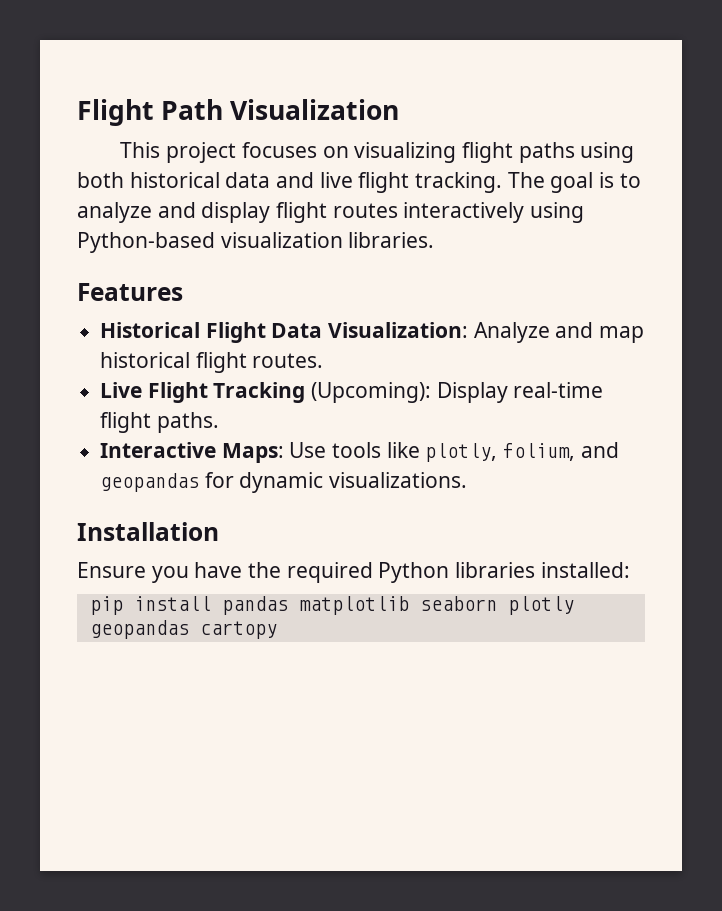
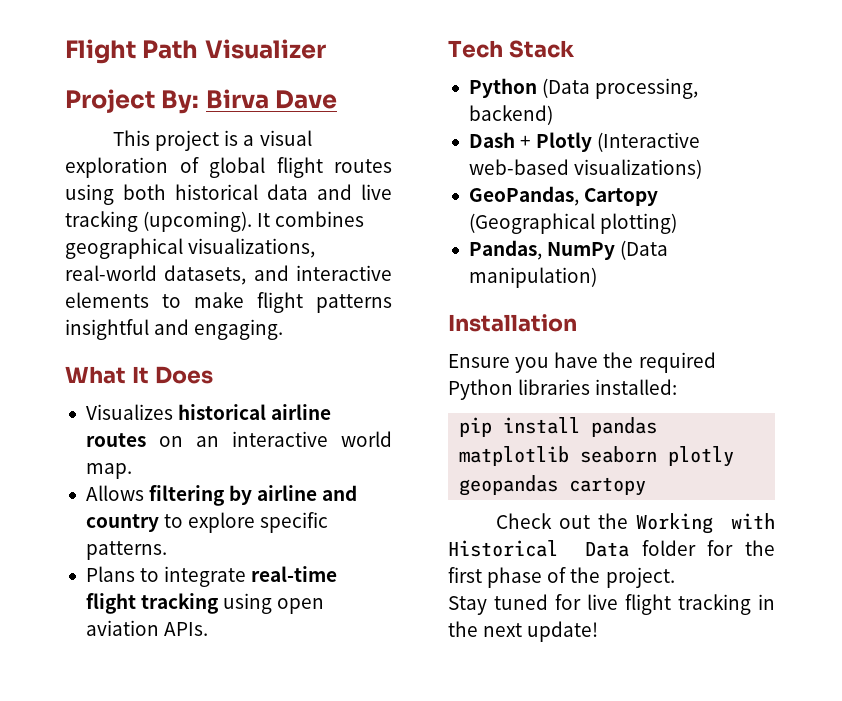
- Flight Path Visualization
- This project focuses on visualizing flight paths using both historical data and live flight tracking. The goal is to analyze and display flight routes interactively using Python-based visualization libraries.
- Features
- Historical Flight Data Visualization: Analyze and map historical flight routes.
- Live Flight Tracking (Upcoming): Display real-time flight paths.
- Interactive Maps: Use tools like plotly, folium, and geopandas for dynamic visualizations.
+ Flight Path Visualizer
+ Project By: Birva Dave
+ This project is a visual exploration of global flight routes using both historical data and live tracking (upcoming). It combines geographical visualizations, real-world datasets, and interactive elements to make flight patterns insightful and engaging.
+ What It Does
+ Visualizes historical airline routes on an interactive world map.
+ Allows filtering by airline and country to explore specific patterns.
+ Plans to integrate real-time flight tracking using open aviation APIs.
+ Tech Stack
+ Python (Data processing, backend)
+ Dash + Plotly (Interactive web-based visualizations)
+ GeoPandas, Cartopy (Geographical plotting)
+ Pandas, NumPy (Data manipulation)
+ Check out the Working with Historical Data folder for the first phase of the project.
+ Stay tuned for live flight tracking in the next update!

